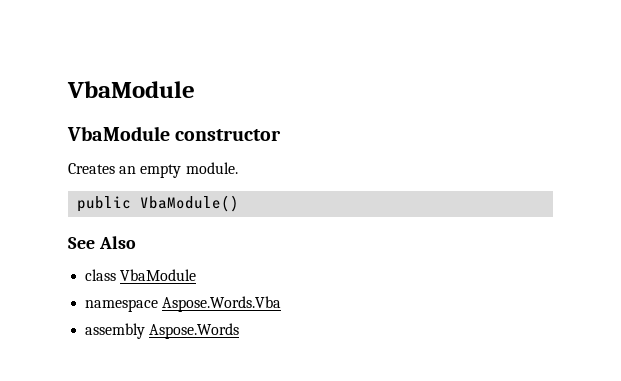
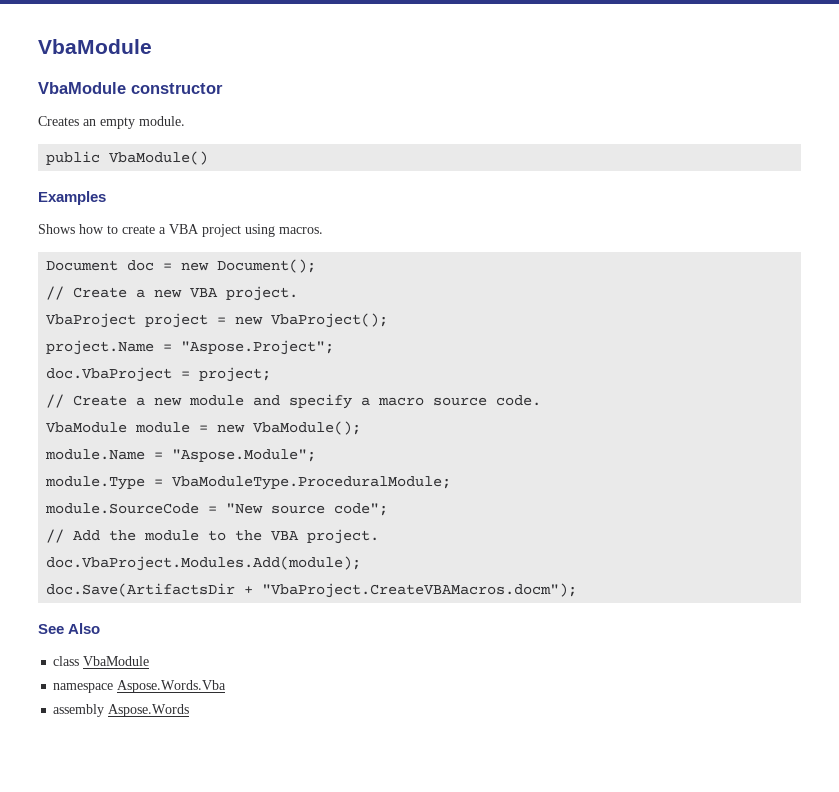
+ Examples
+ Shows how to create a VBA project using macros.
+ Document doc = new Document();
+ // Create a new VBA project.
+ VbaProject project = new VbaProject();
+ project.Name = "Aspose.Project";
+ doc.VbaProject = project;
+ // Create a new module and specify a macro source code.
+ VbaModule module = new VbaModule();
+ module.Name = "Aspose.Module";
+ module.Type = VbaModuleType.ProceduralModule;
+ module.SourceCode = "New source code";
+ // Add the module to the VBA project.
+ doc.VbaProject.Modules.Add(module);
+ doc.Save(ArtifactsDir + "VbaProject.CreateVBAMacros.docm");

